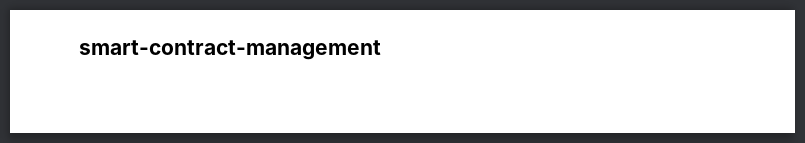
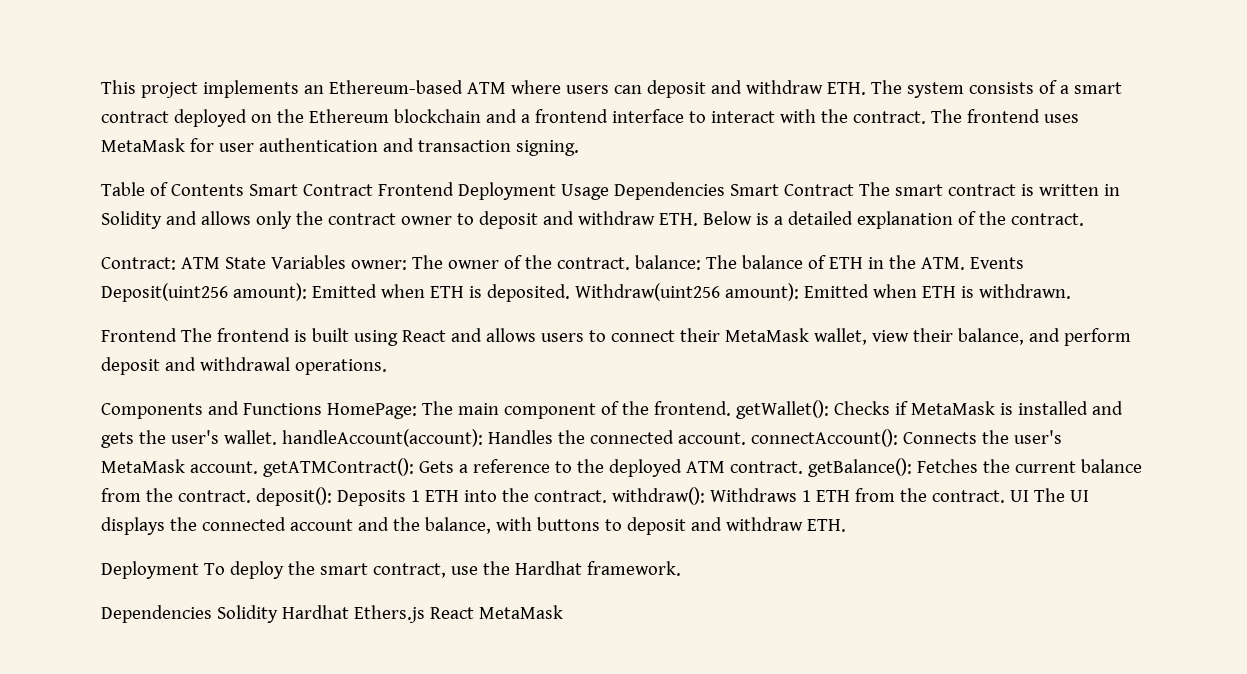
- smart-contract-management
+ This project implements an Ethereum-based ATM where users can deposit and withdraw ETH. The system consists of a smart contract deployed on the Ethereum blockchain and a frontend interface to interact with the contract. The frontend uses MetaMask for user authentication and transaction signing.
+ Table of Contents Smart Contract Frontend Deployment Usage Dependencies Smart Contract The smart contract is written in Solidity and allows only the contract owner to deposit and withdraw ETH. Below is a detailed explanation of the contract.
+ Contract: ATM State Variables owner: The owner of the contract. balance: The balance of ETH in the ATM. Events Deposit(uint256 amount): Emitted when ETH is deposited. Withdraw(uint256 amount): Emitted when ETH is withdrawn.
+ Frontend The frontend is built using React and allows users to connect their MetaMask wallet, view their balance, and perform deposit and withdrawal operations.
+ Components and Functions HomePage: The main component of the frontend. getWallet(): Checks if MetaMask is installed and gets the user's wallet. handleAccount(account): Handles the connected account. connectAccount(): Connects the user's MetaMask account. getATMContract(): Gets a reference to the deployed ATM contract. getBalance(): Fetches the current balance from the contract. deposit(): Deposits 1 ETH into the contract. withdraw(): Withdraws 1 ETH from the contract. UI The UI displays the connected account and the balance, with buttons to deposit and withdraw ETH.
+ Deployment To deploy the smart contract, use the Hardhat framework.
+ Dependencies Solidity Hardhat Ethers.js React MetaMask

